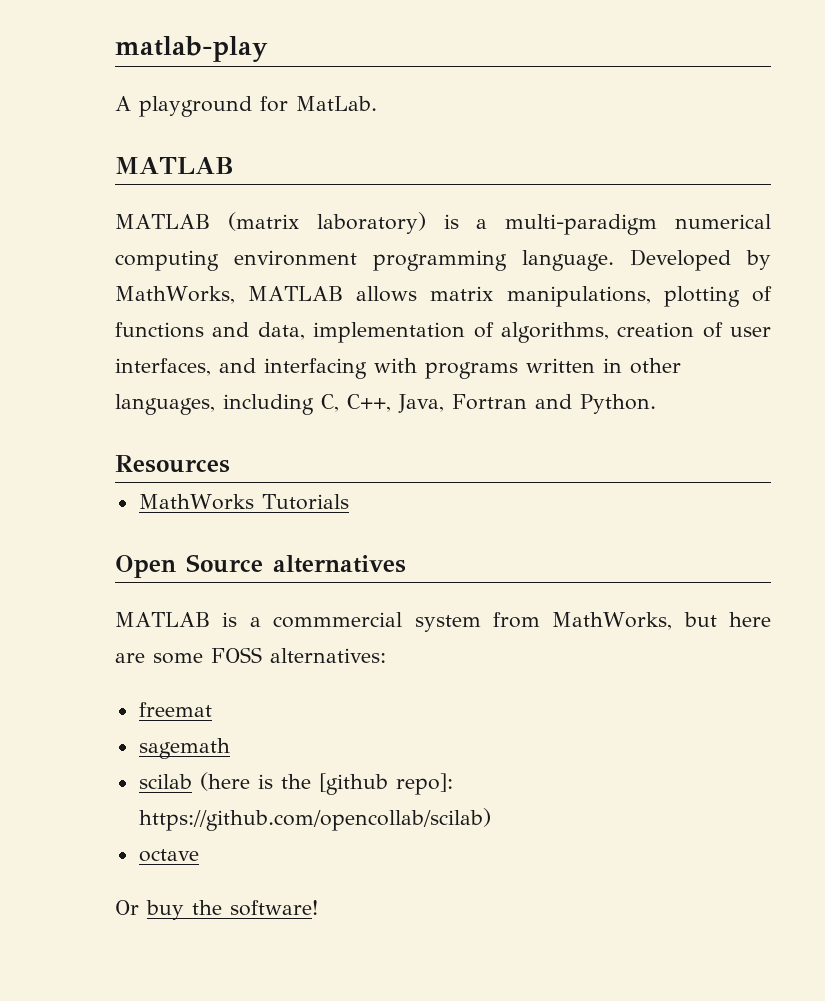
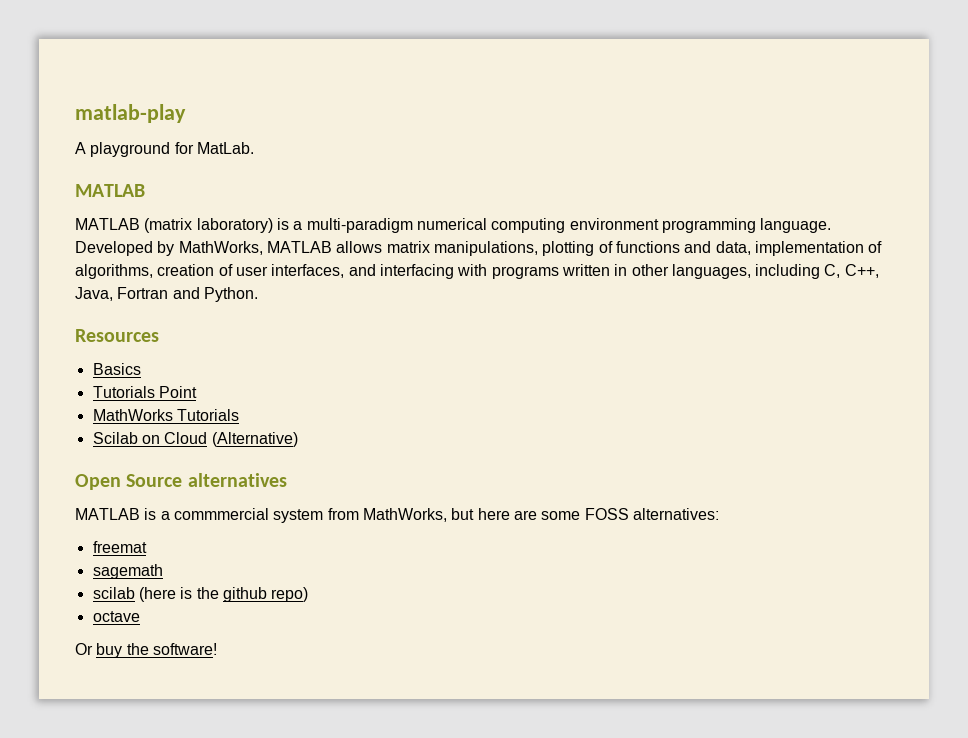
+ Basics
+ Tutorials Point
+ Scilab on Cloud (Alternative)
- scilab (here is the [github repo]: https://github.com/opencollab/scilab)
+ scilab (here is the github repo)

